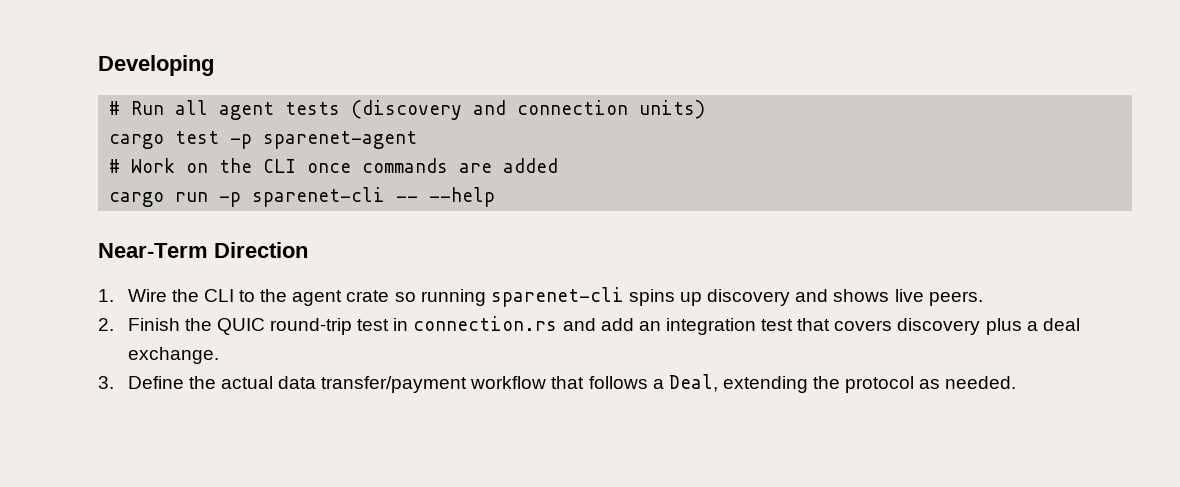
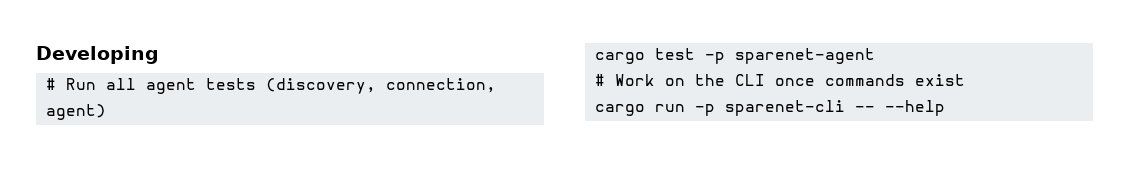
- # Run all agent tests (discovery and connection units)
+ # Run all agent tests (discovery, connection, agent)
- # Work on the CLI once commands are added
+ # Work on the CLI once commands exist
- Near-Term Direction
- 1. Wire the CLI to the agent crate so running sparenet-cli spins up discovery and shows live peers.
- 2. Finish the QUIC round-trip test in connection.rs and add an integration test that covers discovery plus a deal exchange.
- 3. Define the actual data transfer/payment workflow that follows a Deal, extending the protocol as needed.

